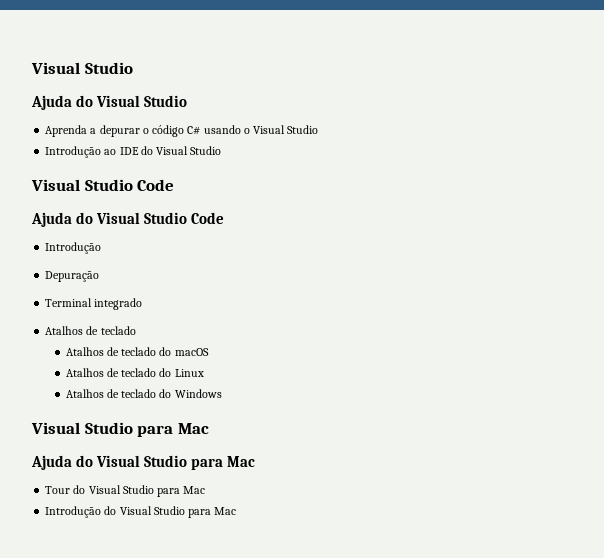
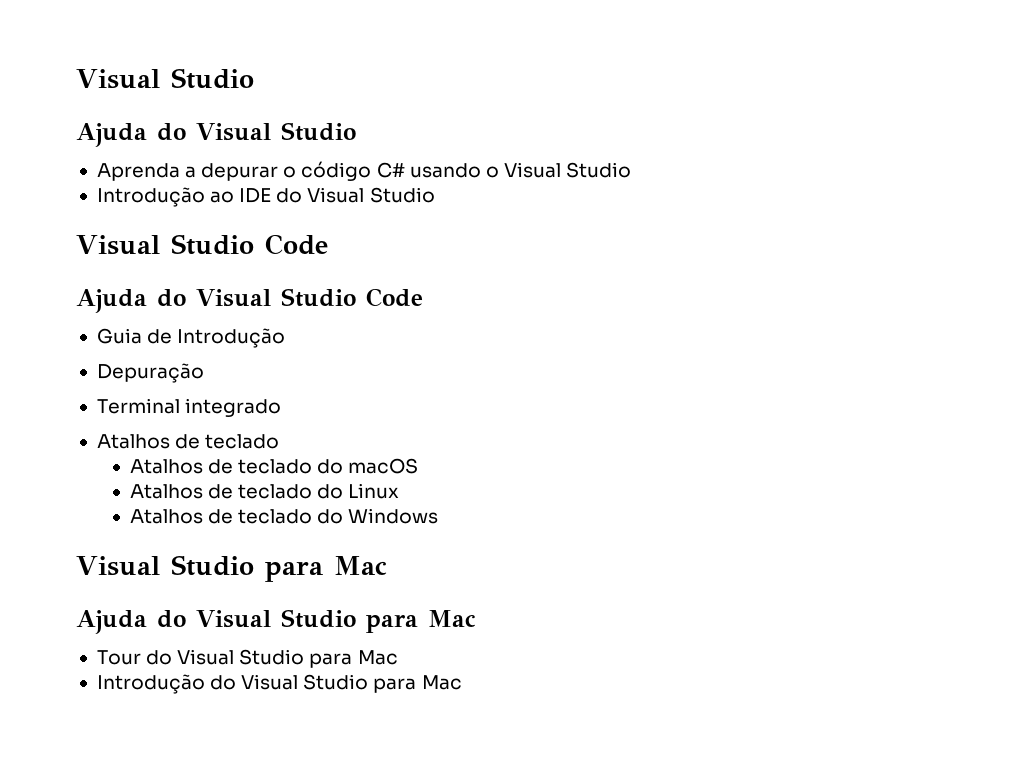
  Ajuda do Visual Studio Code
- Introdução
+ Guia de Introdução

